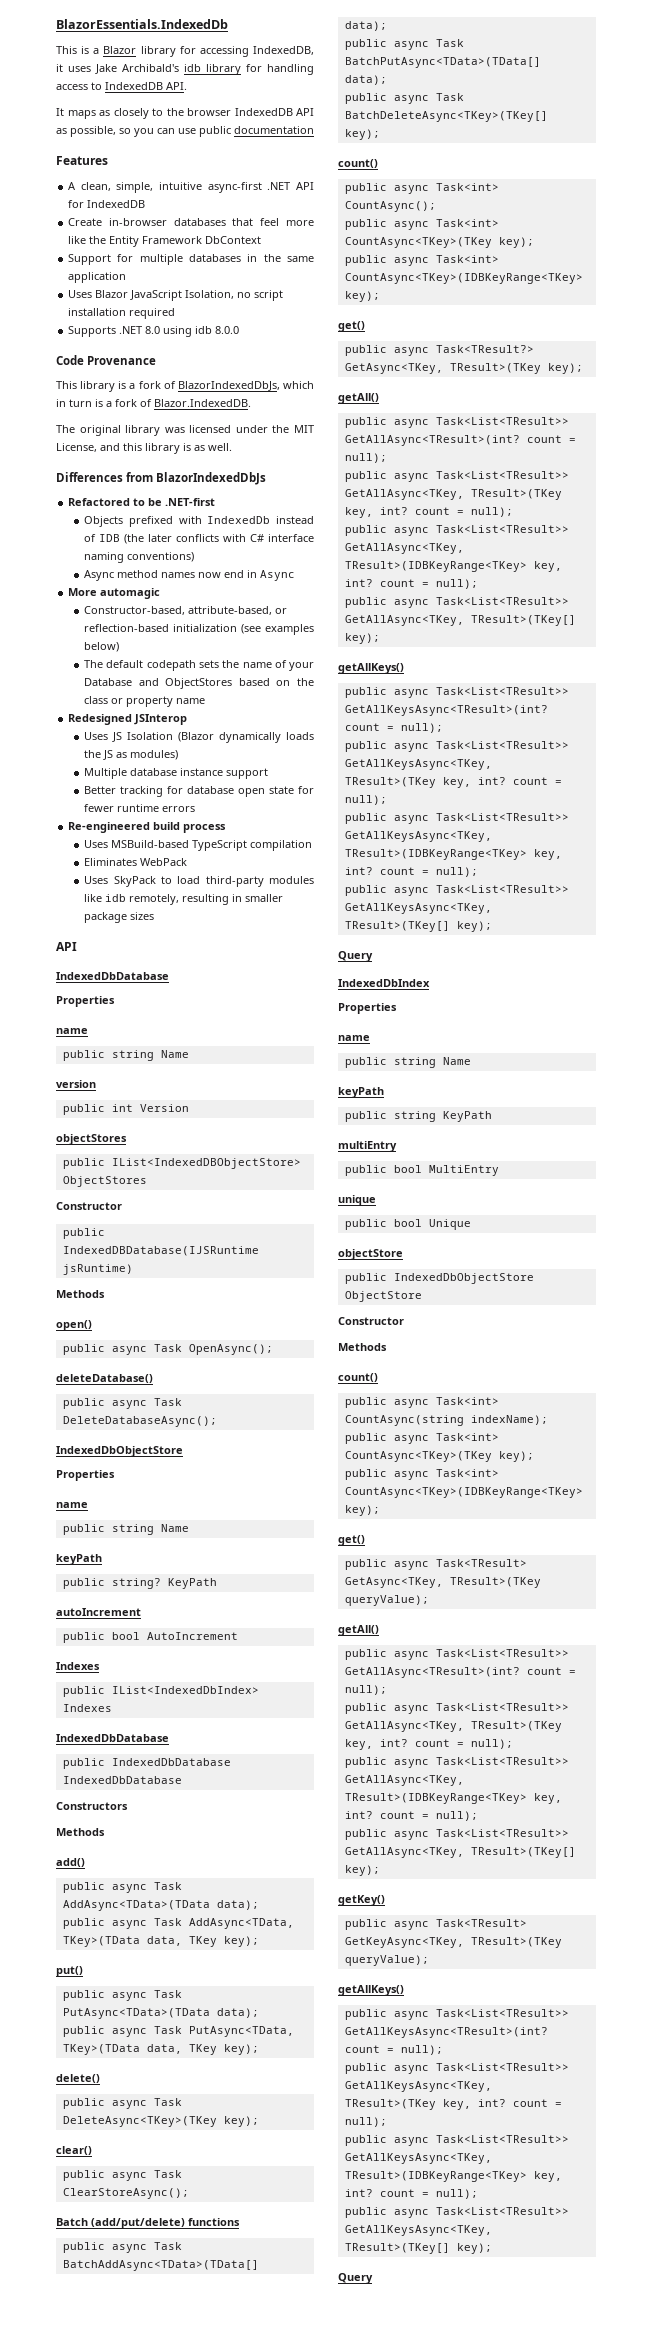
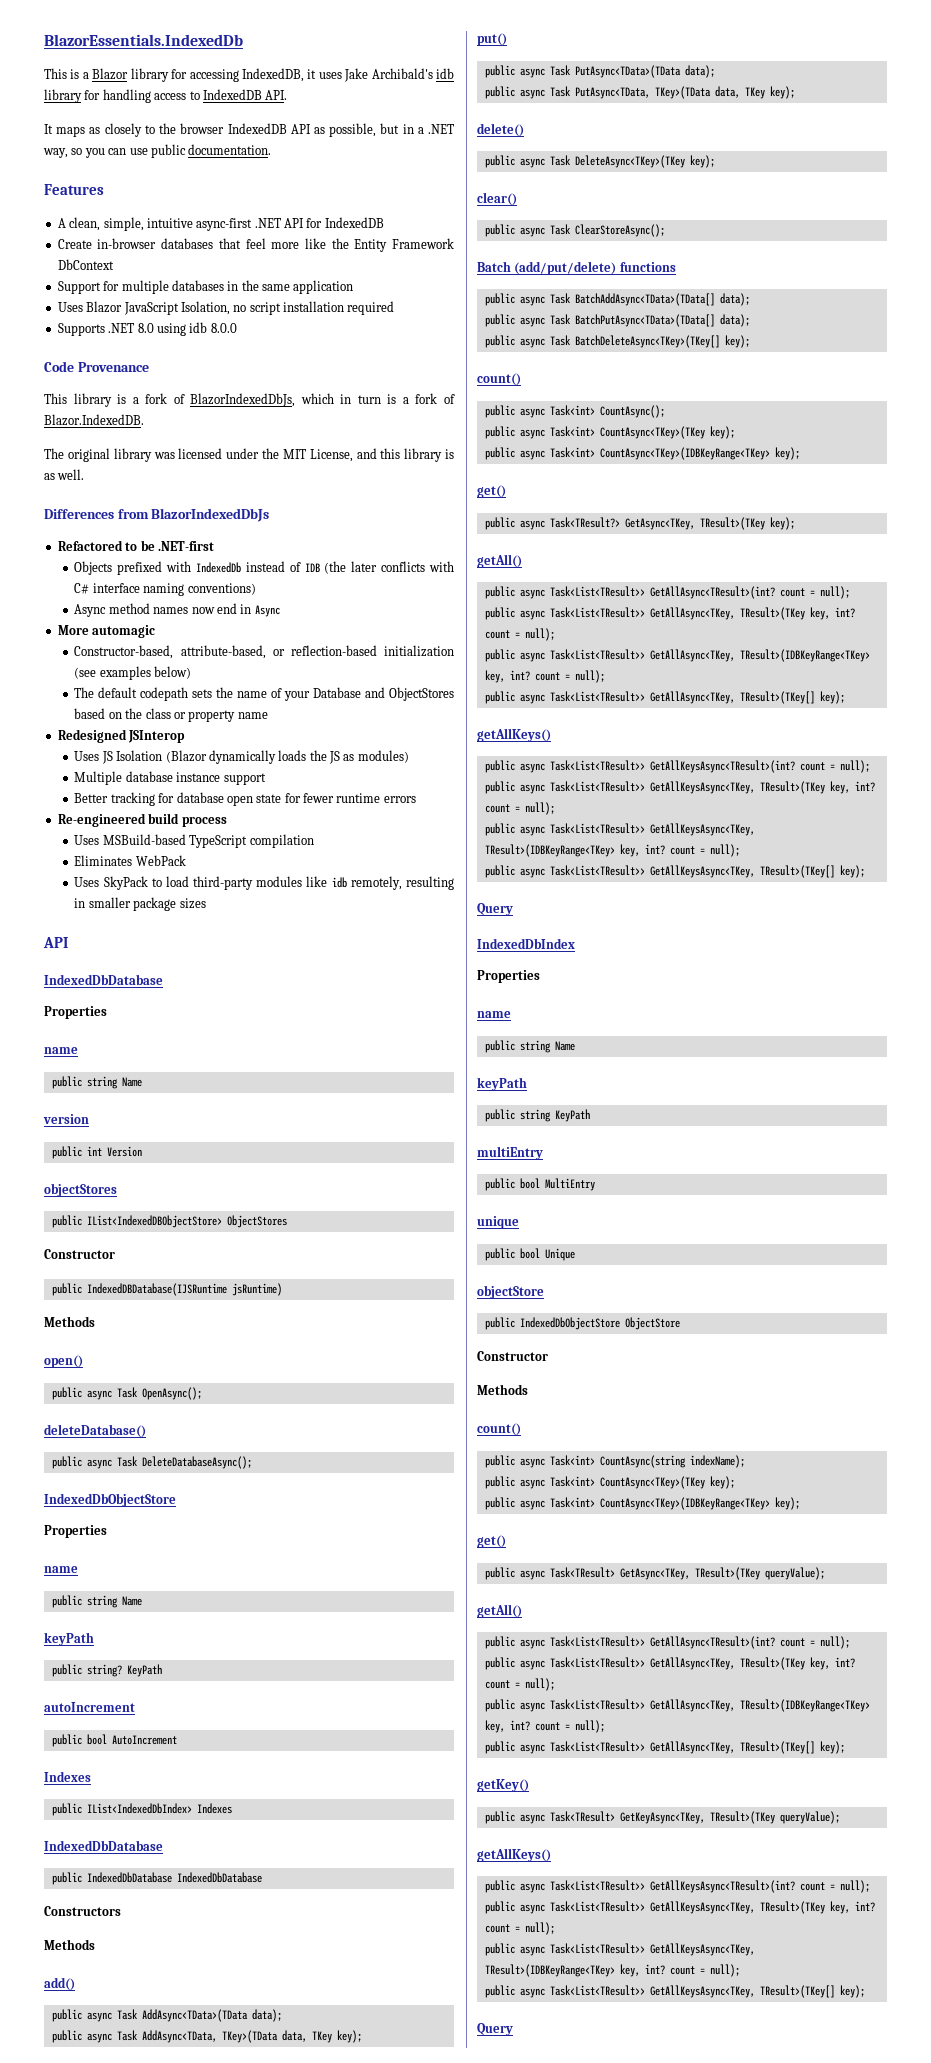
- It maps as closely to the browser IndexedDB API as possible, so you can use public documentation
+ It maps as closely to the browser IndexedDB API as possible, but in a .NET way, so you can use public documentation.

